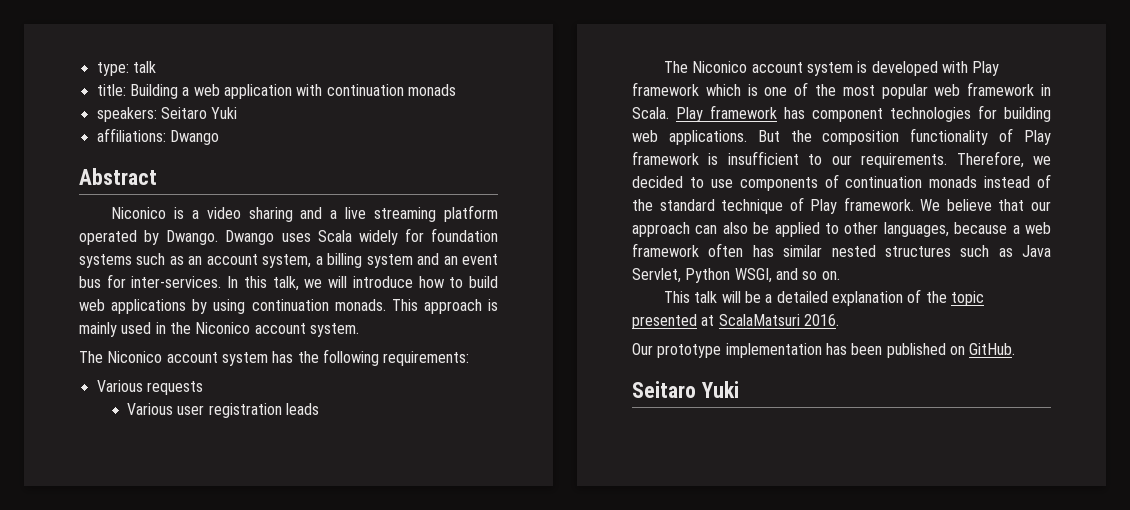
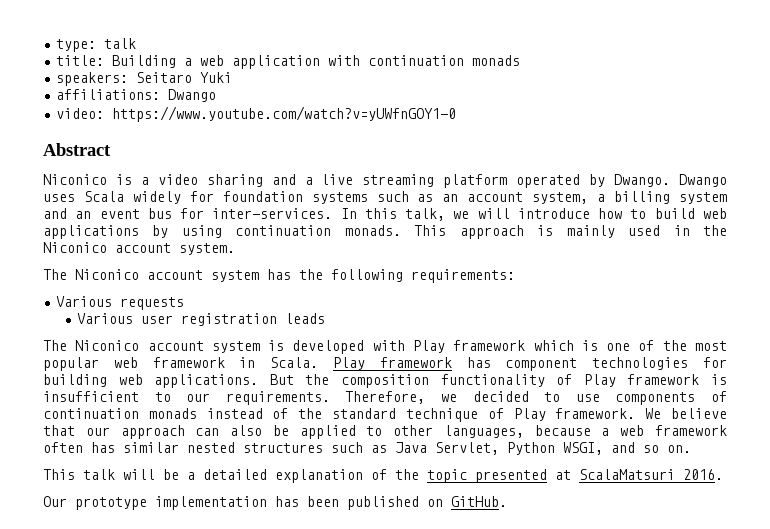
+ video: https://www.youtube.com/watch?v=yUWfnGOY1-0
  Our prototype implementation has been published on GitHub.
- Seitaro Yuki

